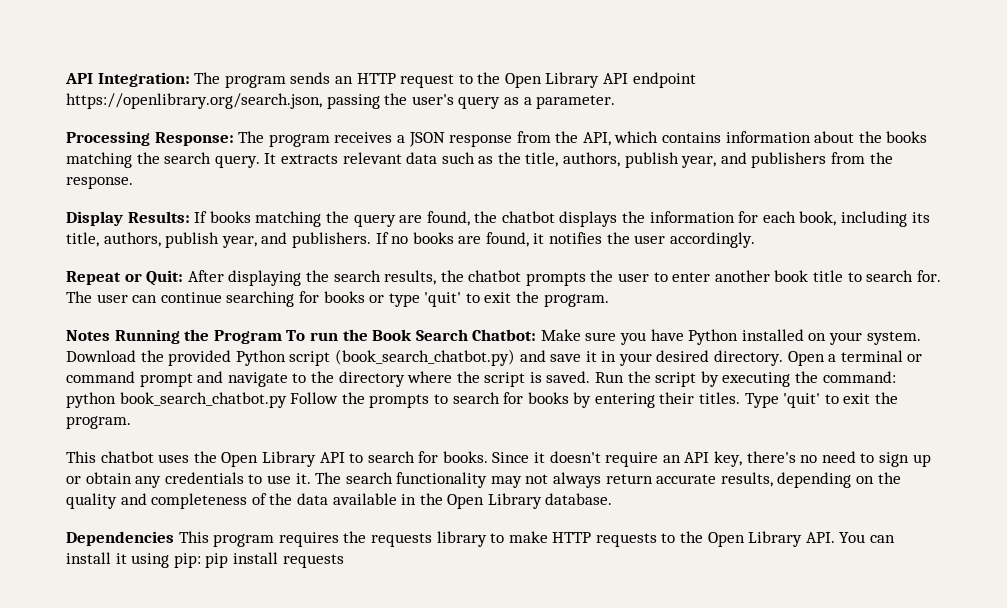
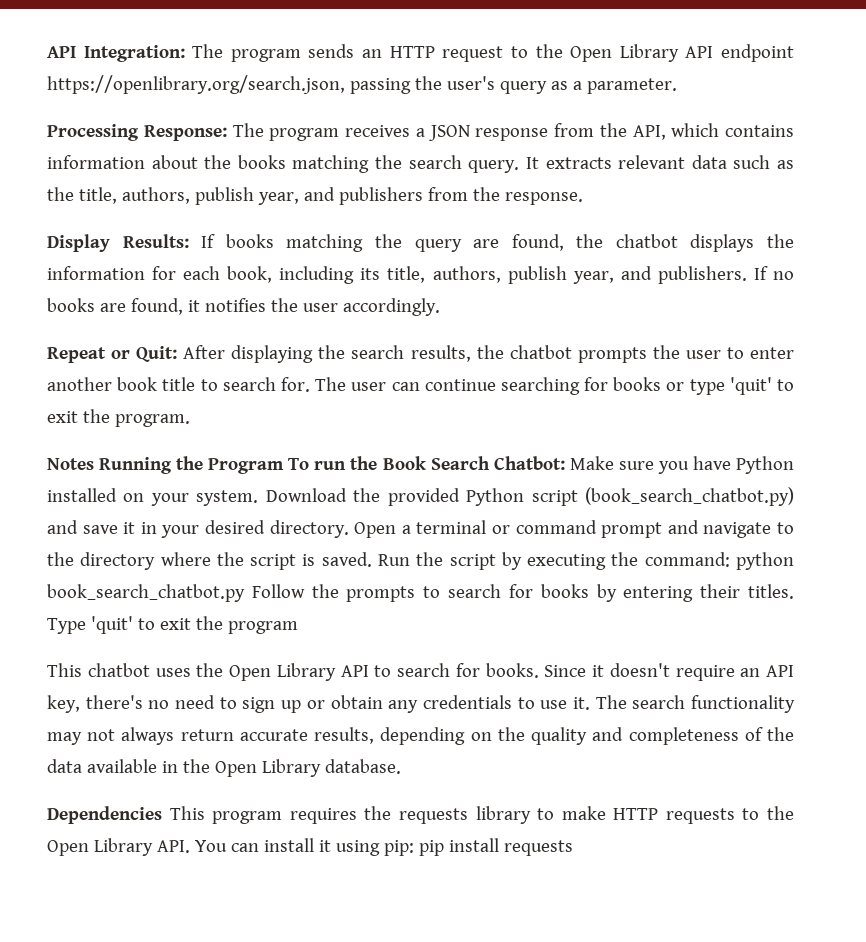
- Type 'quit' to exit the program.
+ Type 'quit' to exit the program

